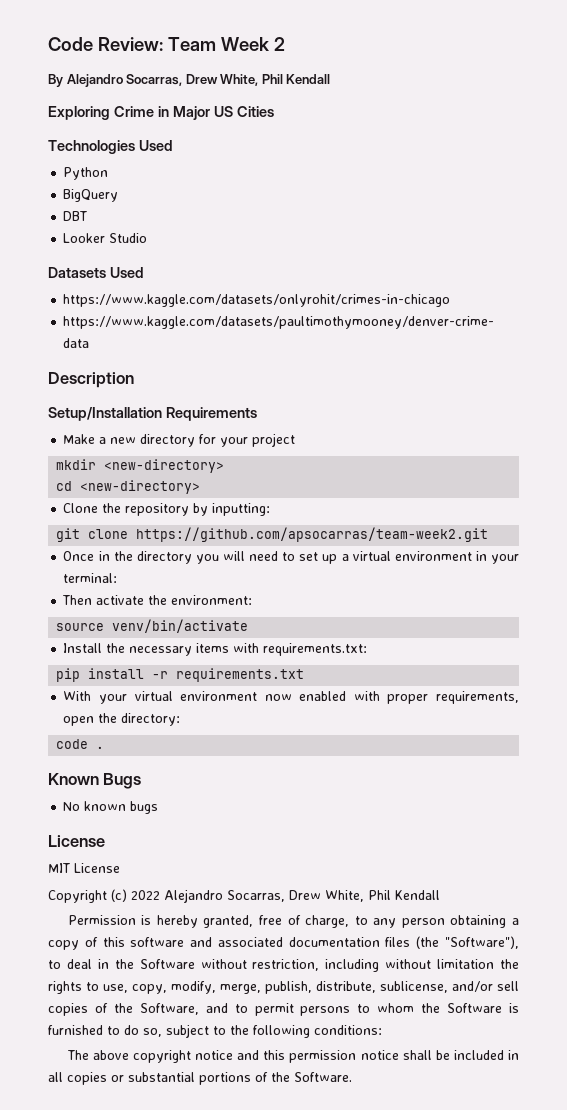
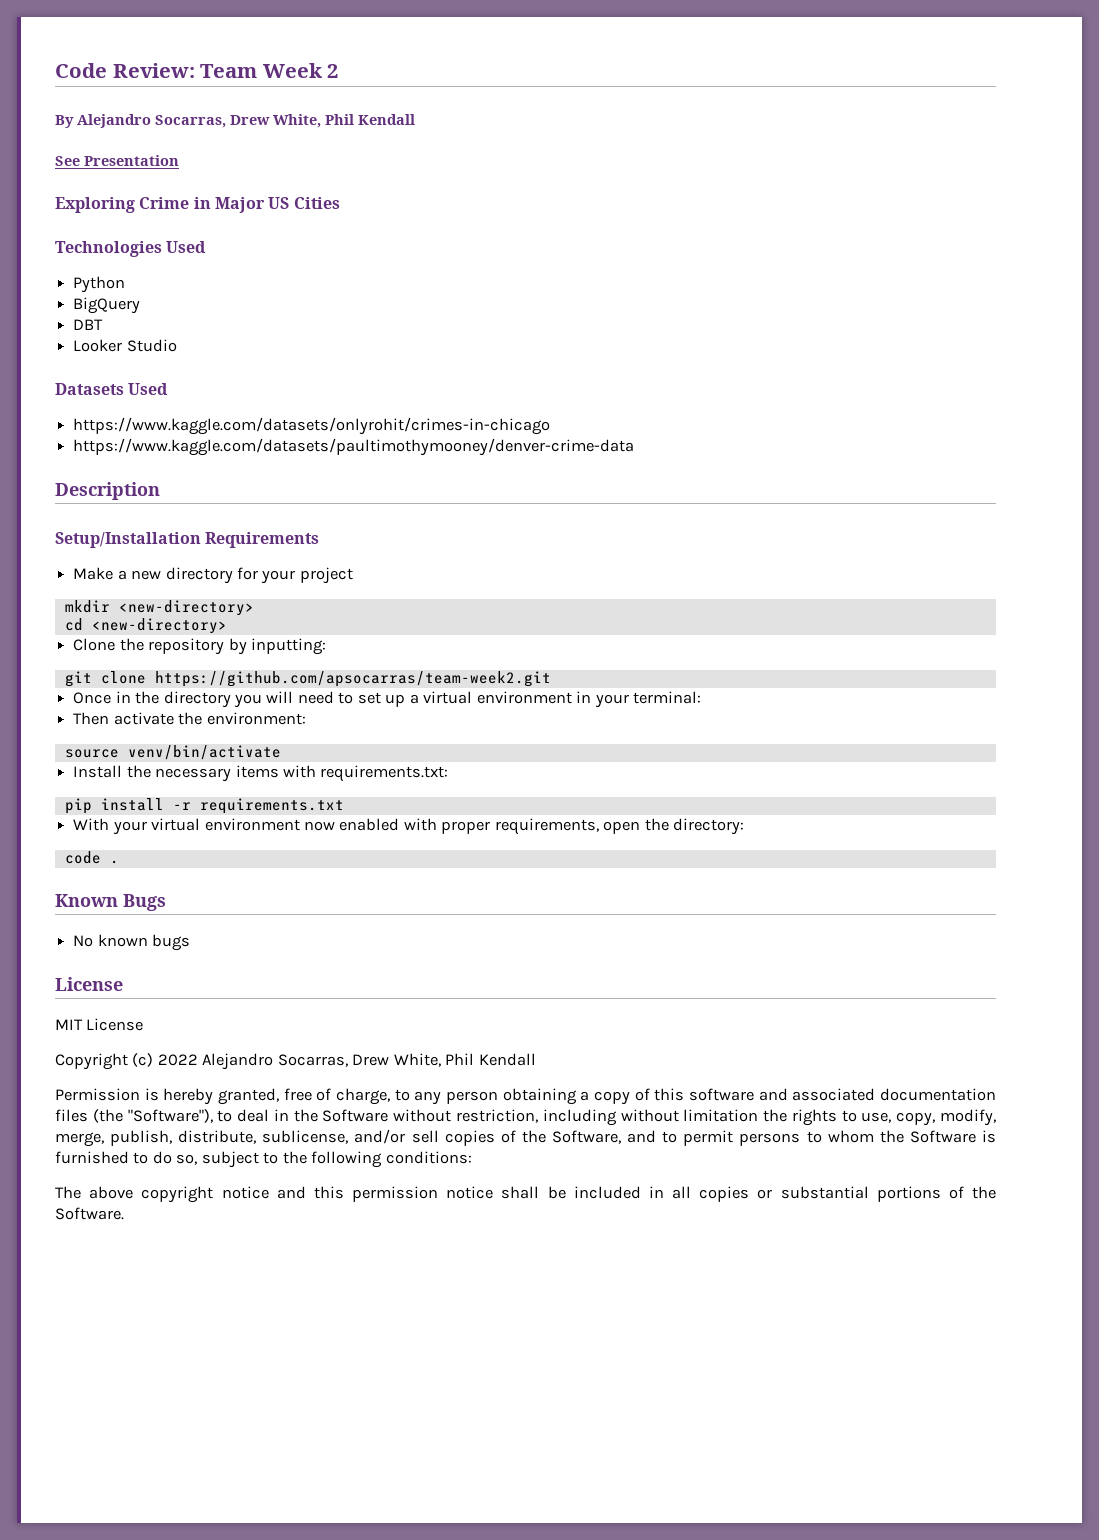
+ See Presentation

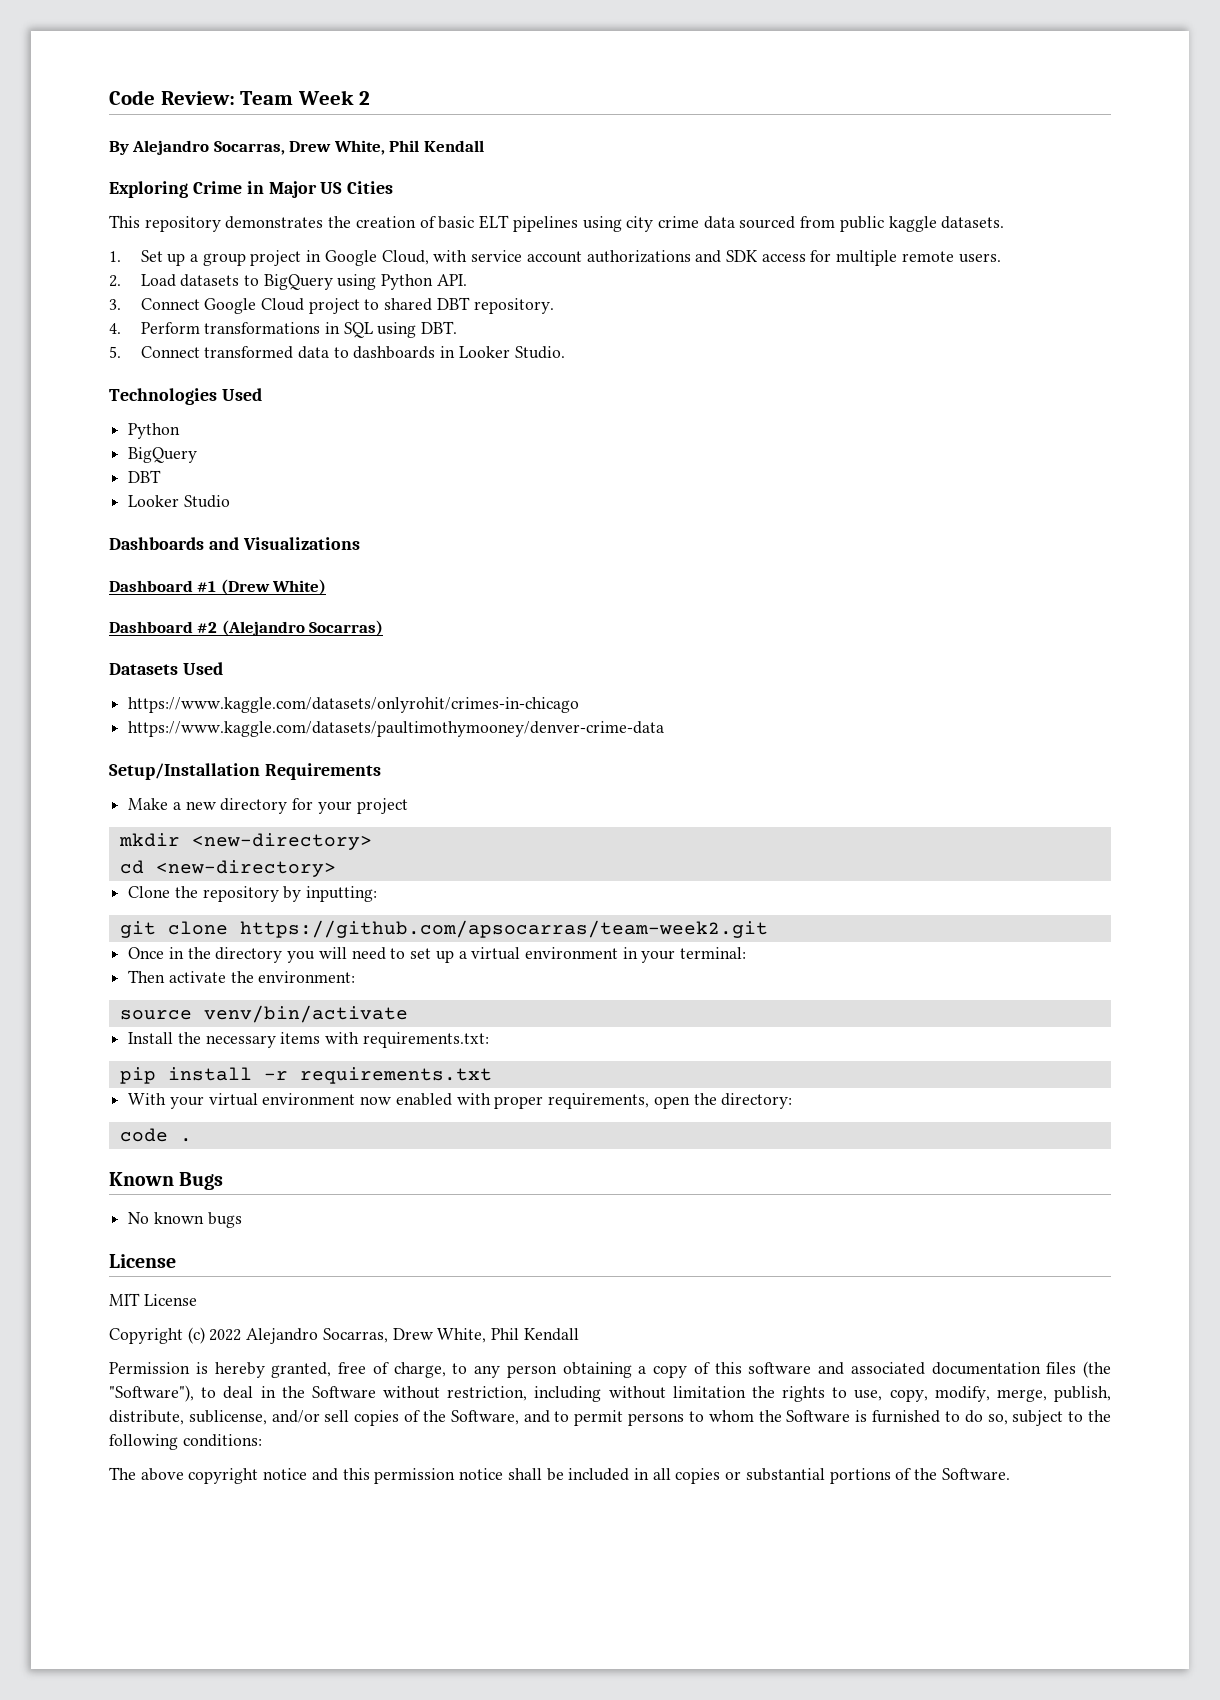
- See Presentation
+ This repository demonstrates the creation of basic ELT pipelines using city crime data sourced from public kaggle datasets.
+ 1. Set up a group project in Google Cloud, with service account authorizations and SDK access for multiple remote users.
+ 2. Load datasets to BigQuery using Python API.
+ 3. Connect Google Cloud project to shared DBT repository.
+ 4. Perform transformations in SQL using DBT.
+ 5. Connect transformed data to dashboards in Looker Studio.
+ Dashboards and Visualizations
+ Dashboard #1 (Drew White)
+ Dashboard #2 (Alejandro Socarras)
- Description

